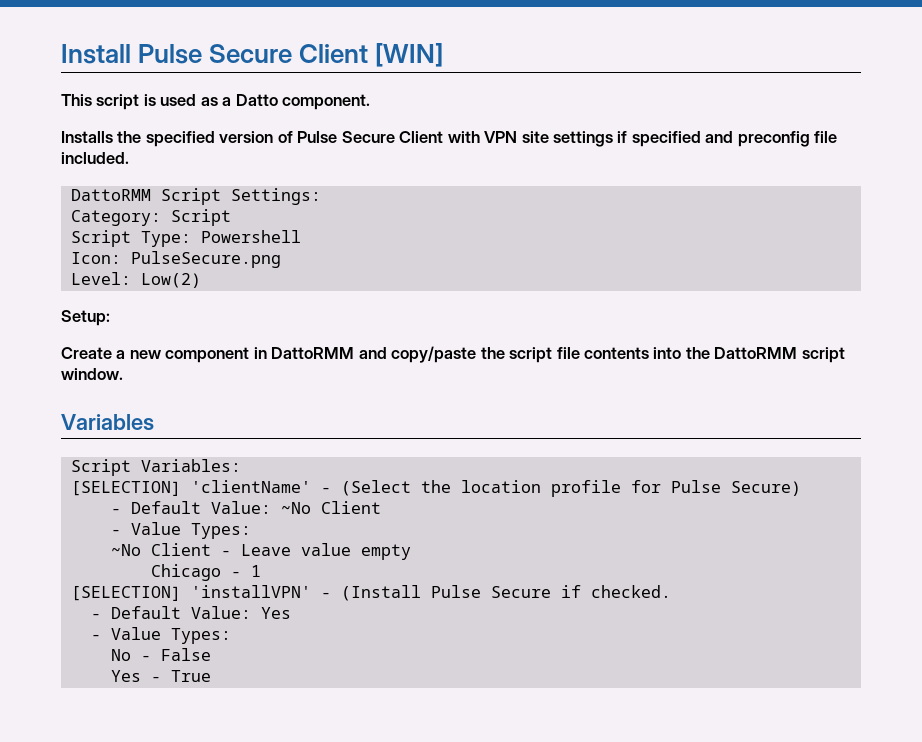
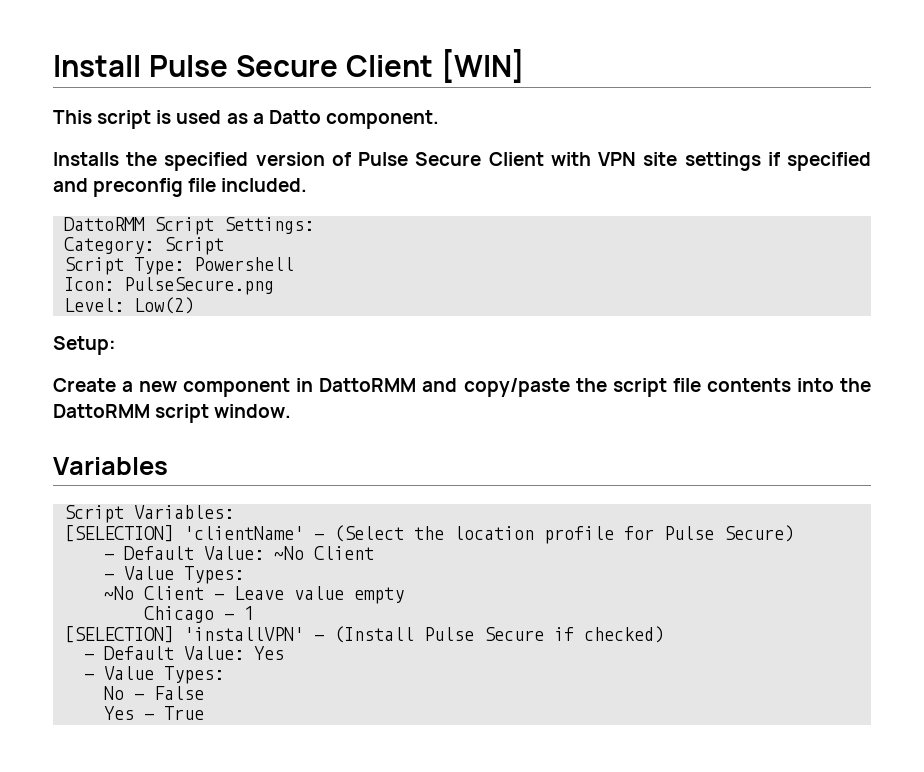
- [SELECTION] 'installVPN' - (Install Pulse Secure if checked.
+ [SELECTION] 'installVPN' - (Install Pulse Secure if checked)

